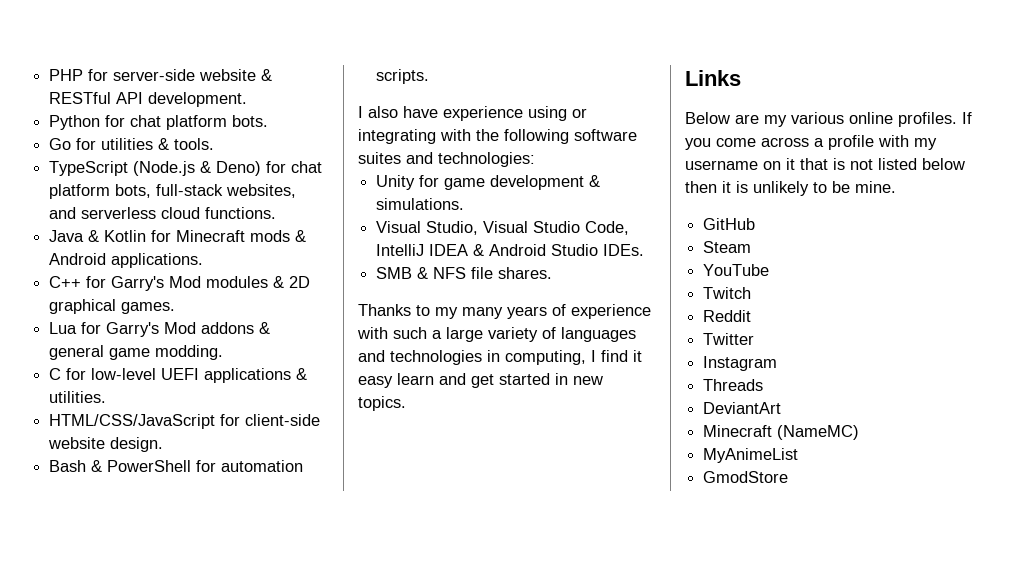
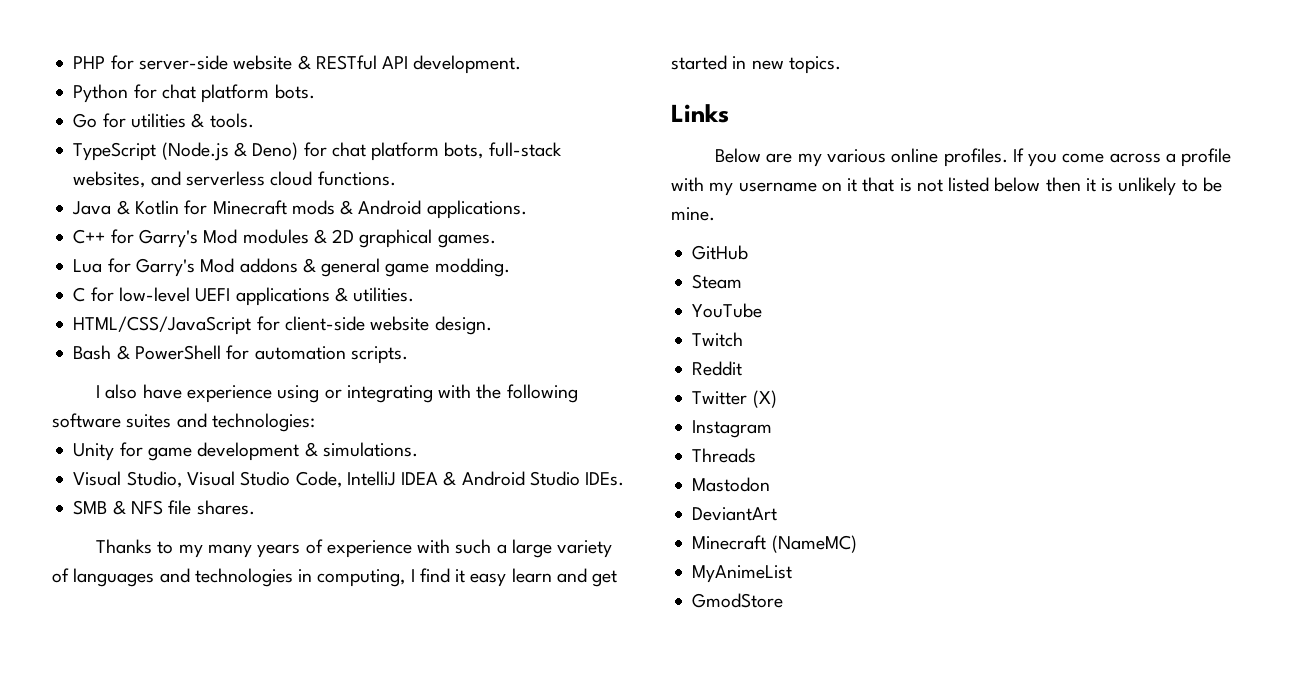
- Twitter
+ Twitter (X)
+ Mastodon

